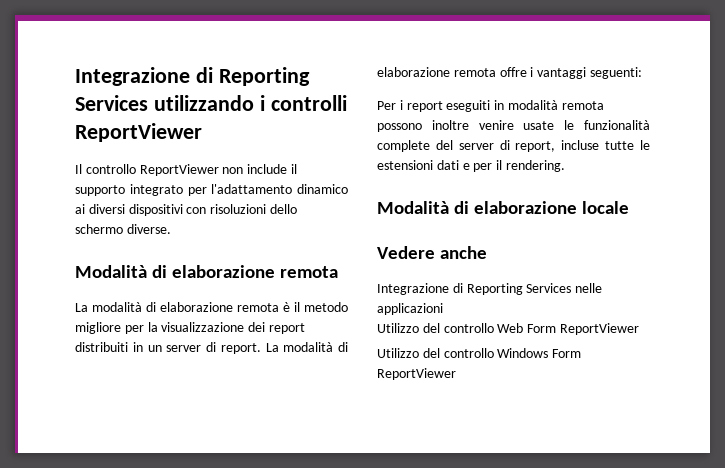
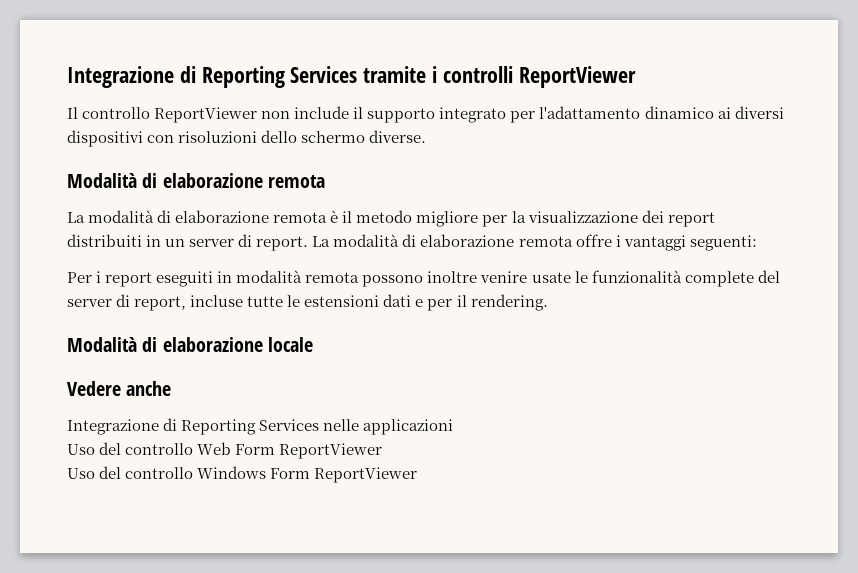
- Integrazione di Reporting Services utilizzando i controlli ReportViewer
+ Integrazione di Reporting Services tramite i controlli ReportViewer
- Utilizzo del controllo Web Form ReportViewer
+ Uso del controllo Web Form ReportViewer
- Utilizzo del controllo Windows Form ReportViewer
+ Uso del controllo Windows Form ReportViewer

